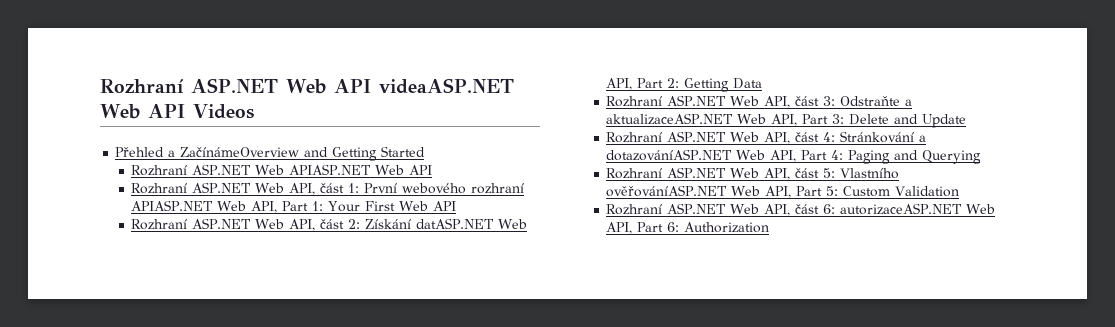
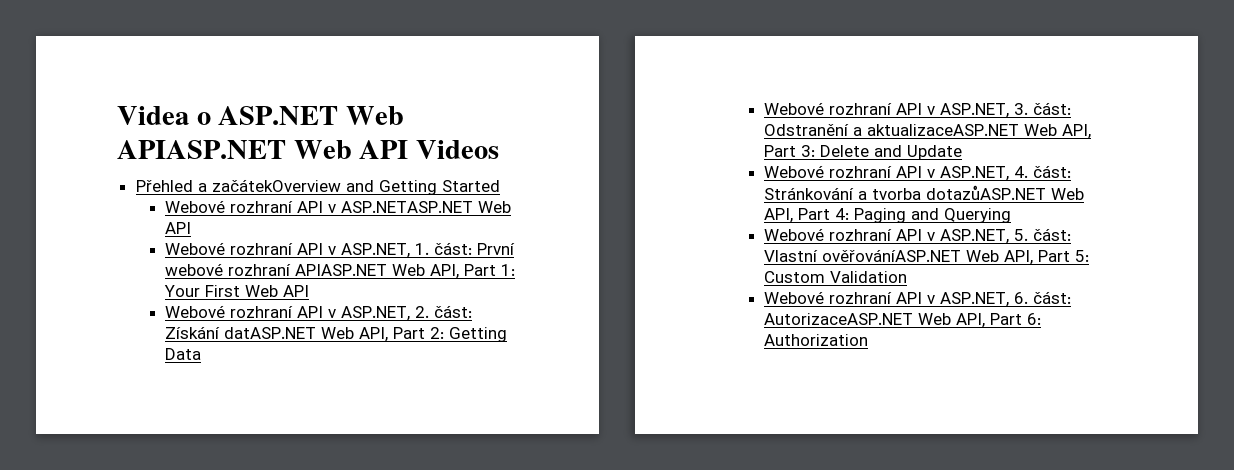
- Rozhraní ASP.NET Web API videaASP.NET Web API Videos
+ Videa o ASP.NET Web APIASP.NET Web API Videos
- Přehled a ZačínámeOverview and Getting Started
+ Přehled a začátekOverview and Getting Started
- Rozhraní ASP.NET Web APIASP.NET Web API
- Rozhraní ASP.NET Web API, část 1: První webového rozhraní APIASP.NET Web API, Part 1: Your First Web API
+ Webové rozhraní API v ASP.NETASP.NET Web API
+ Webové rozhraní API v ASP.NET, 1. část: První webové rozhraní APIASP.NET Web API, Part 1: Your First Web API
- Rozhraní ASP.NET Web API, část 2: Získání datASP.NET Web API, Part 2: Getting Data
+ Webové rozhraní API v ASP.NET, 2. část: Získání datASP.NET Web API, Part 2: Getting Data
- Rozhraní ASP.NET Web API, část 3: Odstraňte a aktualizaceASP.NET Web API, Part 3: Delete and Update
+ Webové rozhraní API v ASP.NET, 3. část: Odstranění a aktualizaceASP.NET Web API, Part 3: Delete and Update
- Rozhraní ASP.NET Web API, část 4: Stránkování a dotazováníASP.NET Web API, Part 4: Paging and Querying
+ Webové rozhraní API v ASP.NET, 4. část: Stránkování a tvorba dotazůASP.NET Web API, Part 4: Paging and Querying
- Rozhraní ASP.NET Web API, část 5: Vlastního ověřováníASP.NET Web API, Part 5: Custom Validation
+ Webové rozhraní API v ASP.NET, 5. část: Vlastní ověřováníASP.NET Web API, Part 5: Custom Validation
- Rozhraní ASP.NET Web API, část 6: autorizaceASP.NET Web API, Part 6: Authorization
+ Webové rozhraní API v ASP.NET, 6. část: AutorizaceASP.NET Web API, Part 6: Authorization

